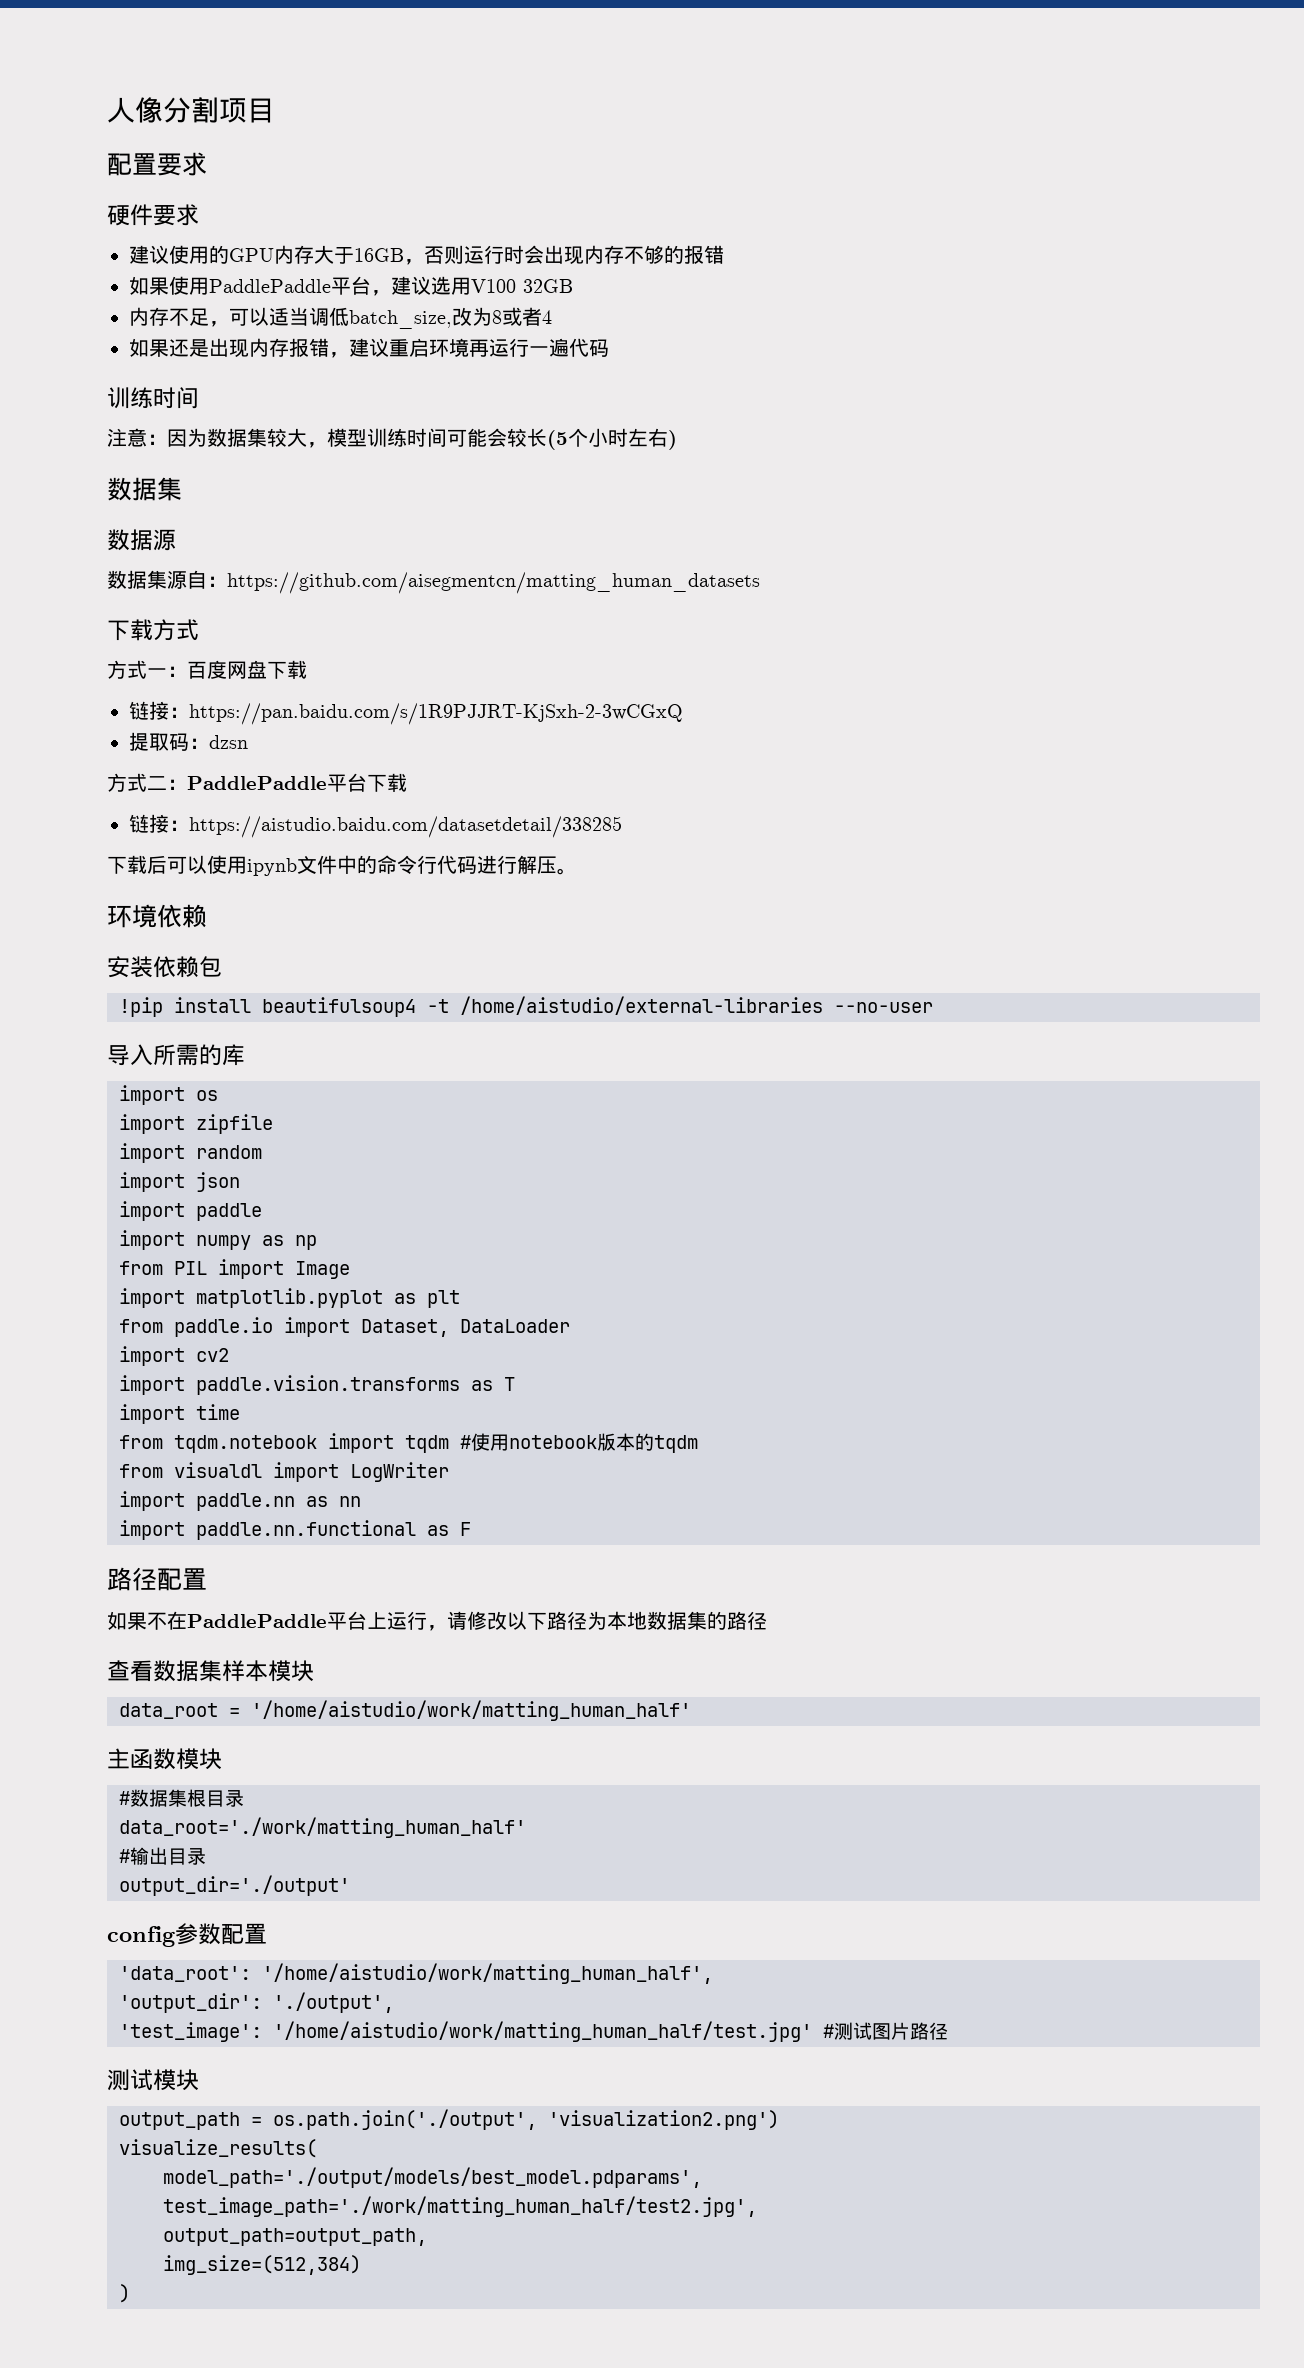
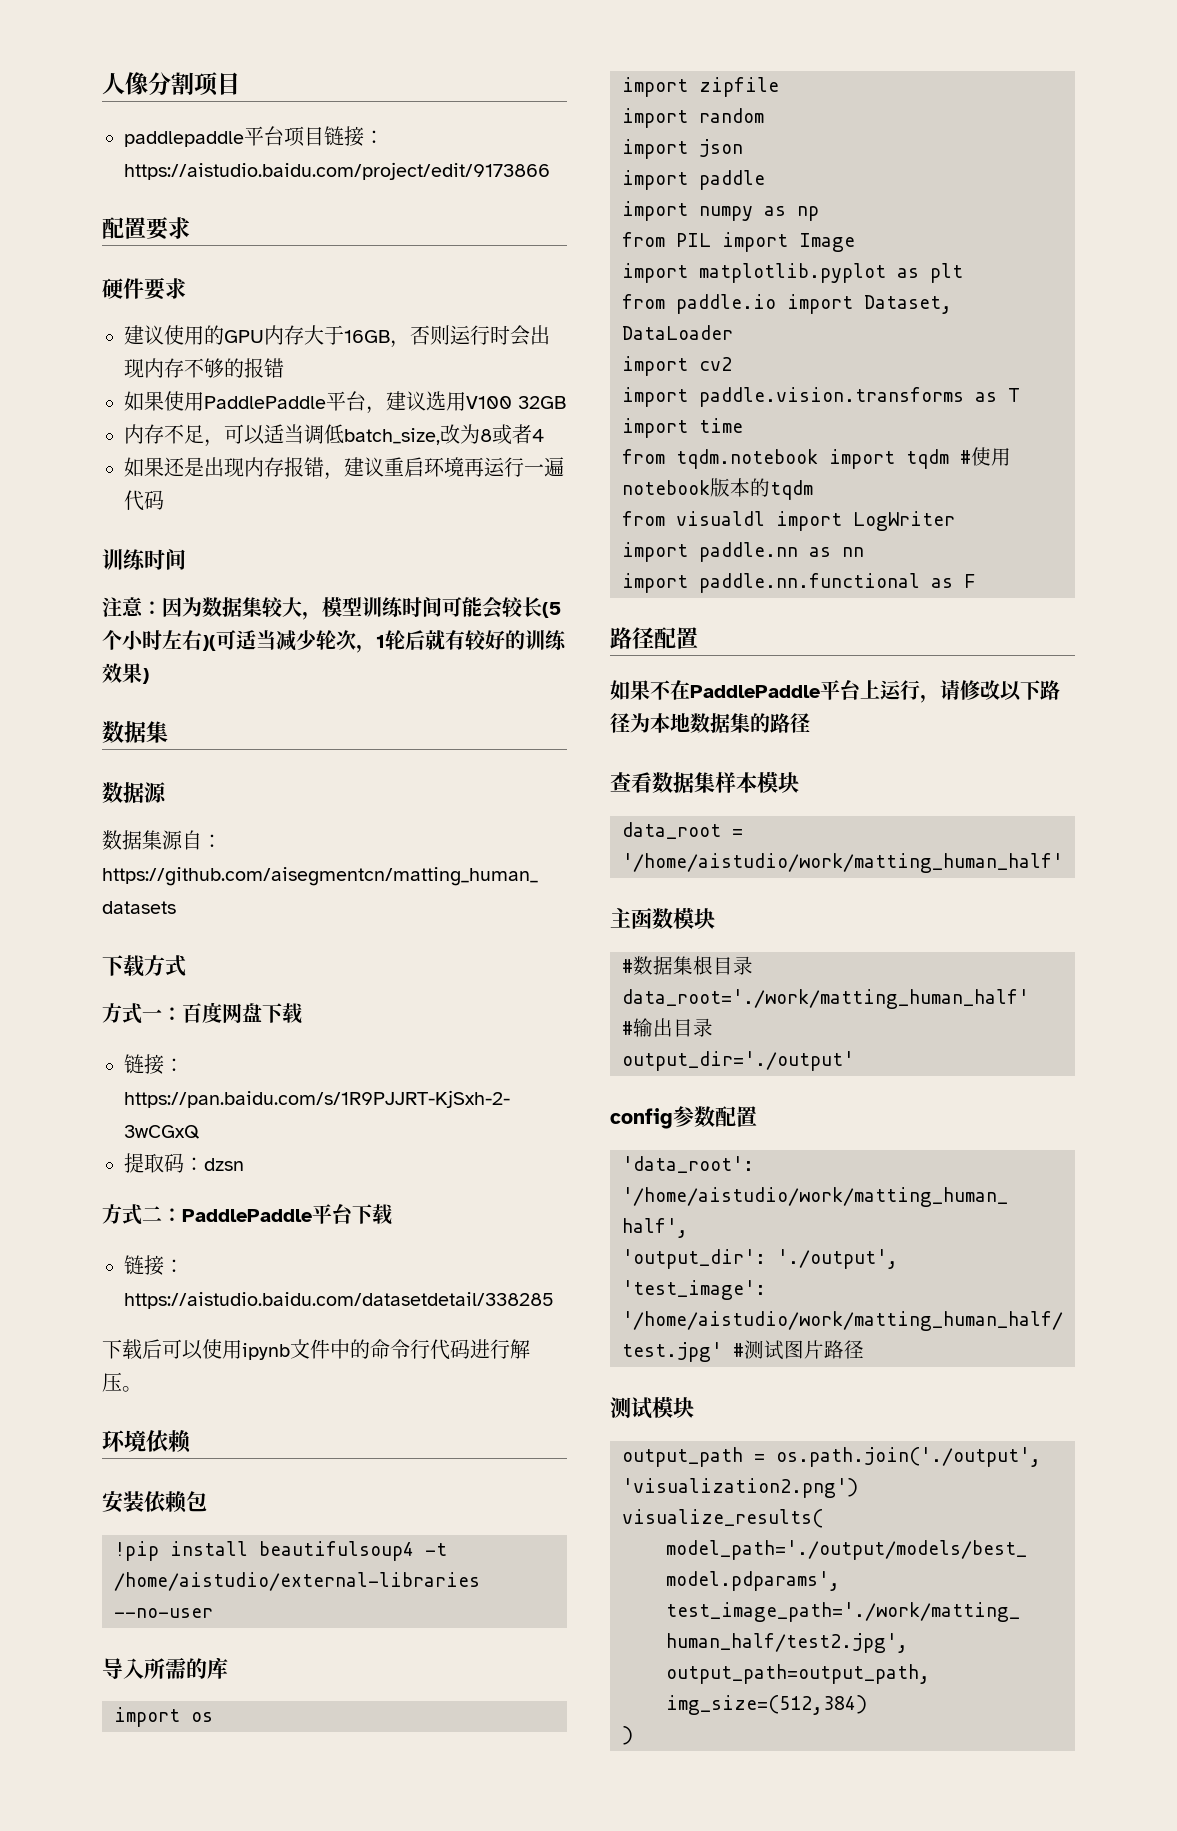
+ paddlepaddle平台项目链接：https://aistudio.baidu.com/project/edit/9173866
- 注意：因为数据集较大，模型训练时间可能会较长(5个小时左右)
+ 注意：因为数据集较大，模型训练时间可能会较长(5个小时左右)(可适当减少轮次，1轮后就有较好的训练效果)

